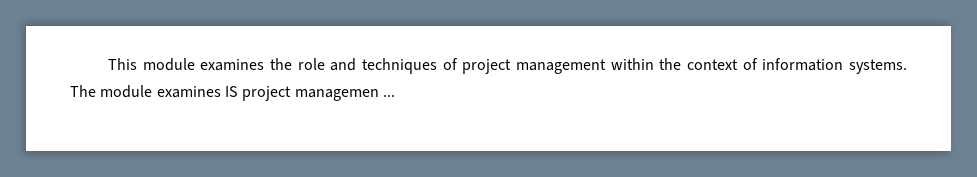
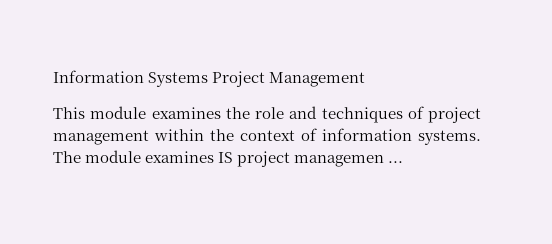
+ Information Systems Project Management

